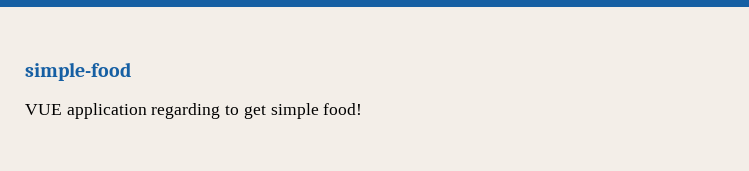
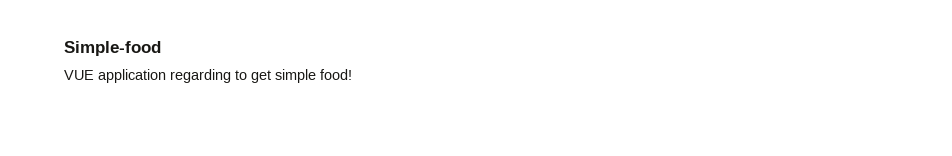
- simple-food
+ Simple-food

